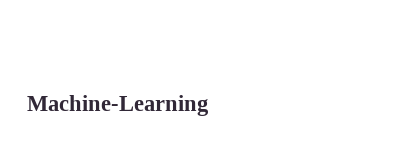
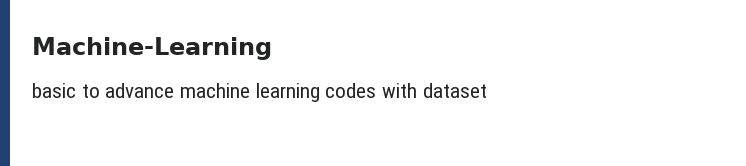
+ basic to advance machine learning codes with dataset

